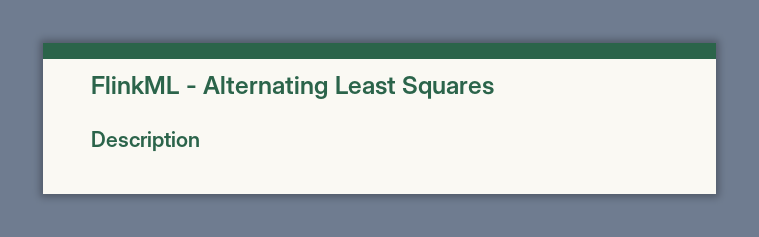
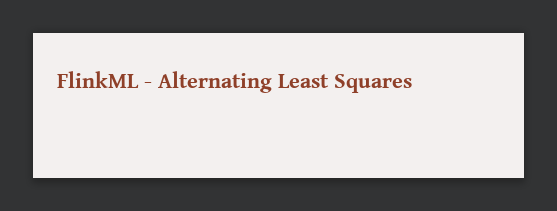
- Description

